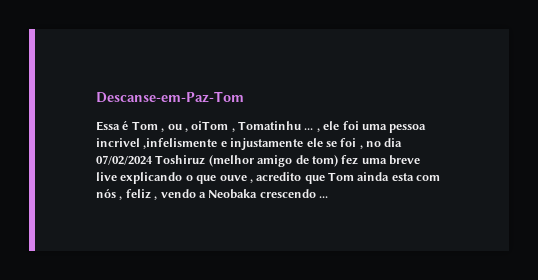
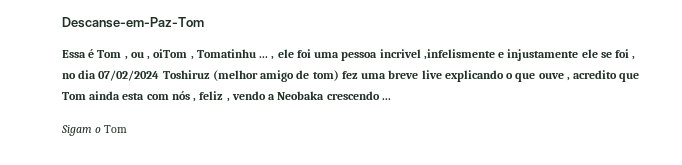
+ Sigam o Tom

